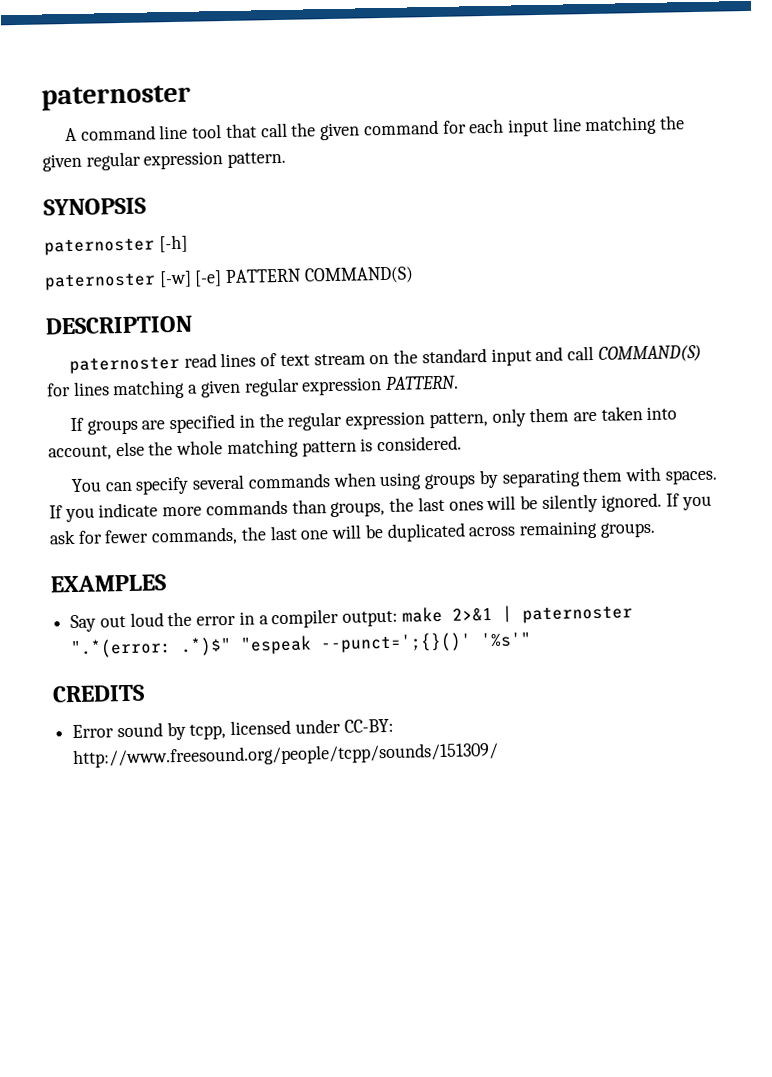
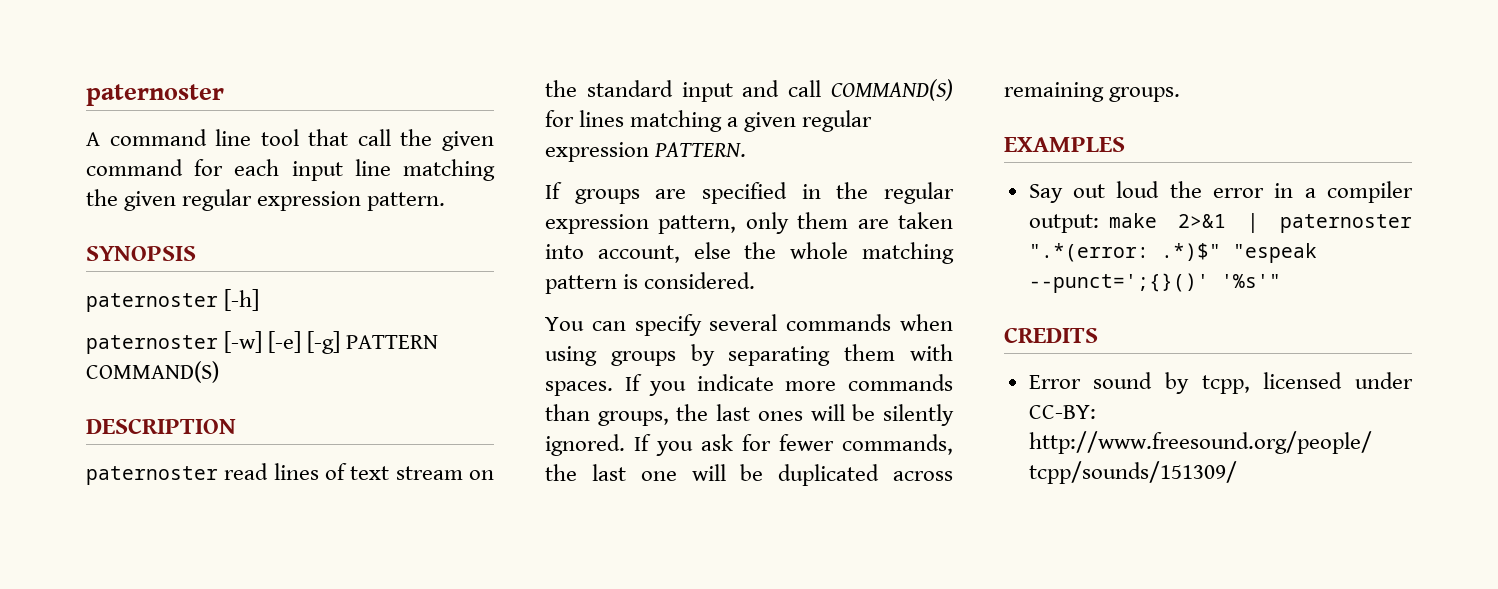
- paternoster [-w] [-e] PATTERN COMMAND(S)
+ paternoster [-w] [-e] [-g] PATTERN COMMAND(S)

